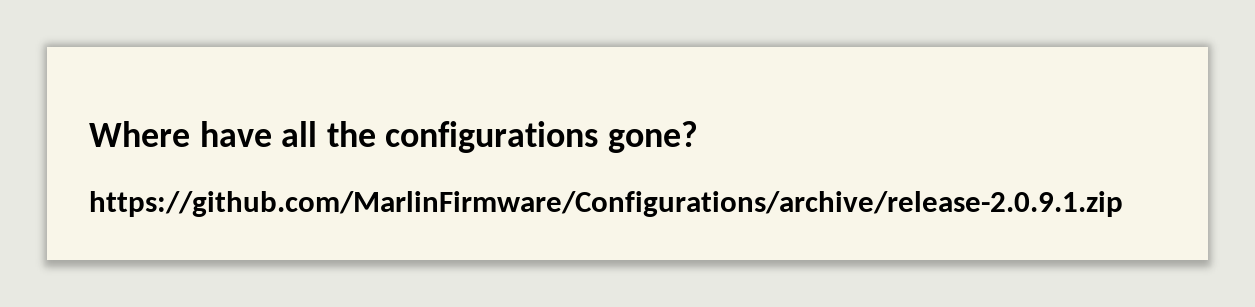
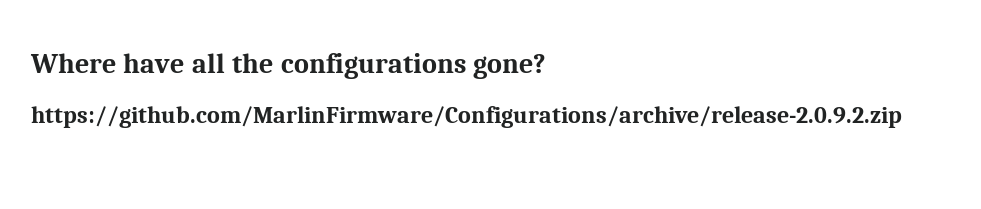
- https://github.com/MarlinFirmware/Configurations/archive/release-2.0.9.1.zip
+ https://github.com/MarlinFirmware/Configurations/archive/release-2.0.9.2.zip

